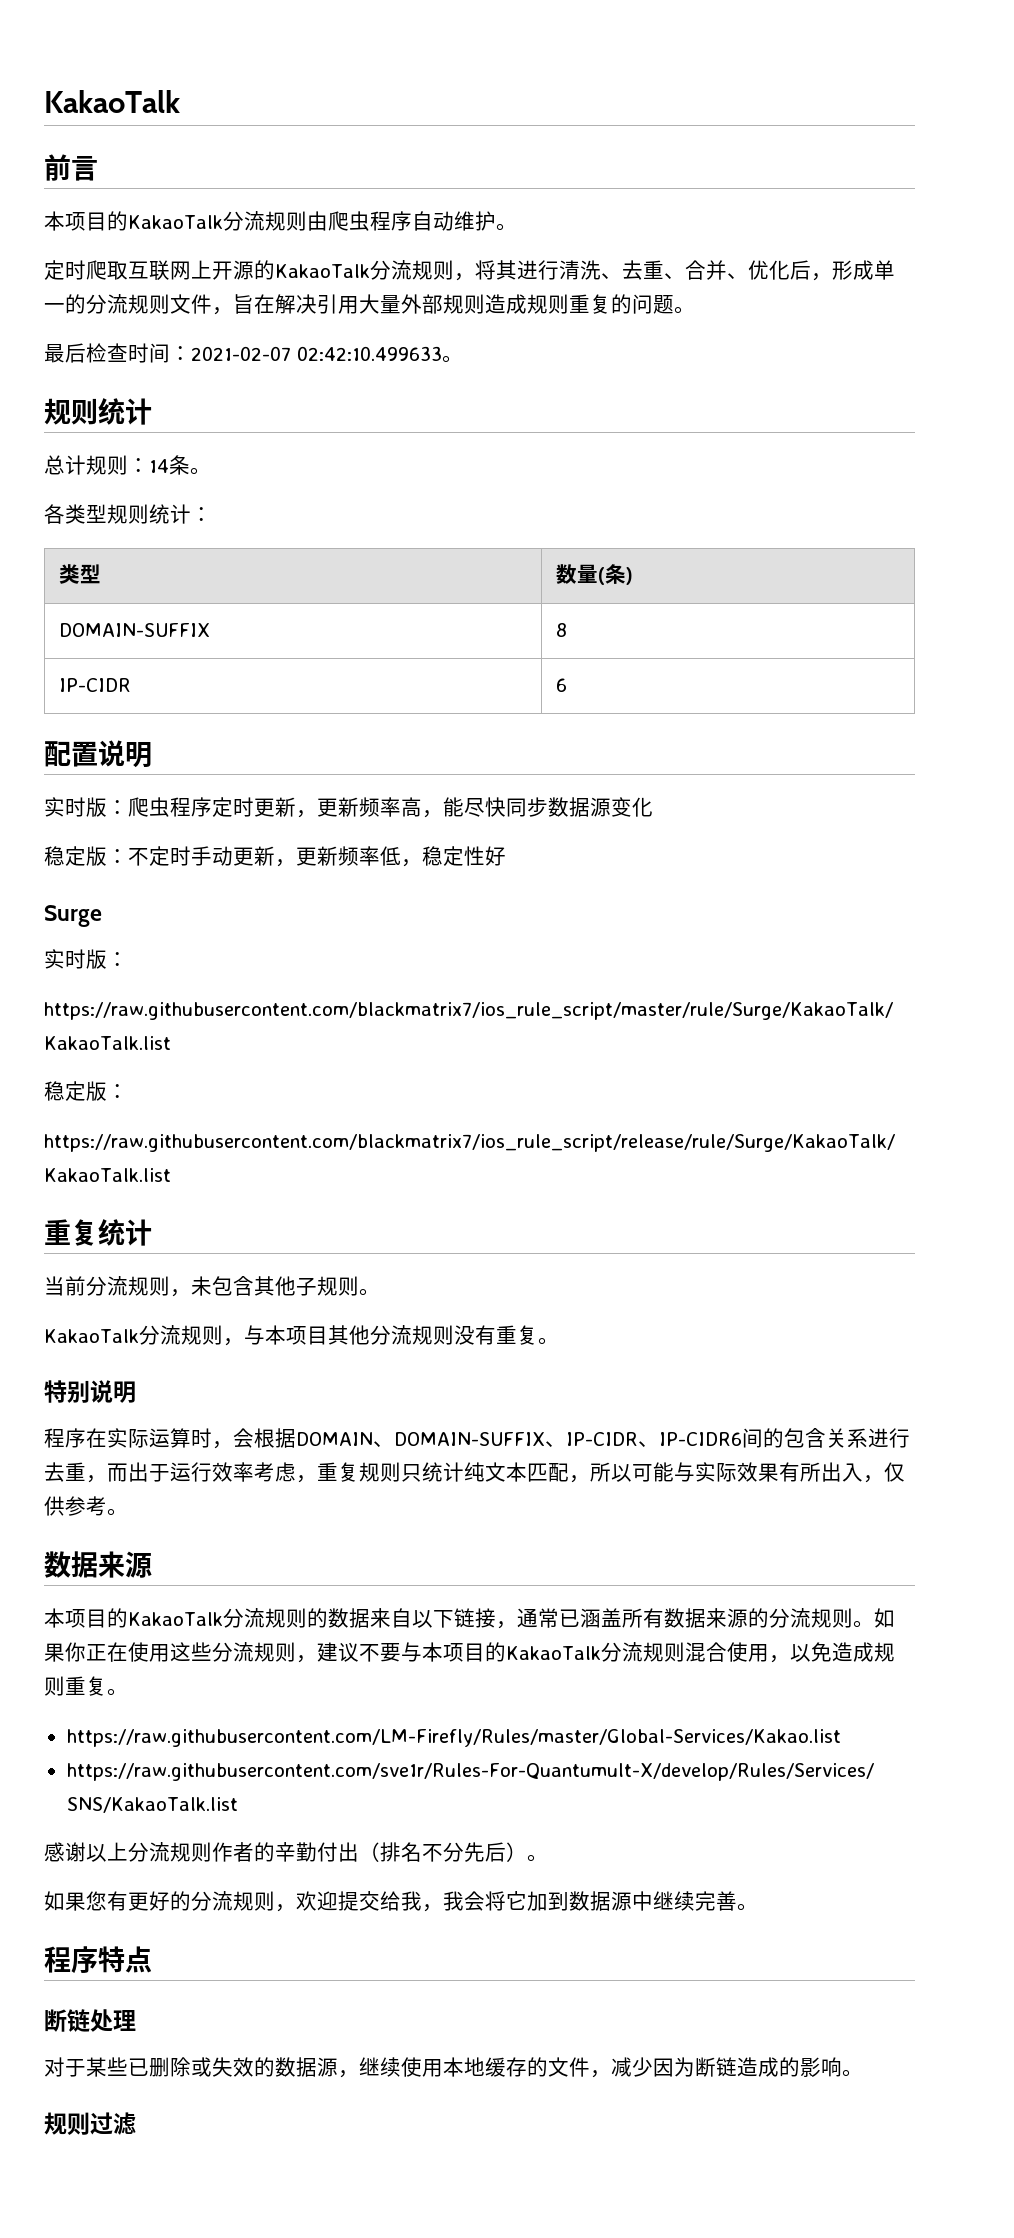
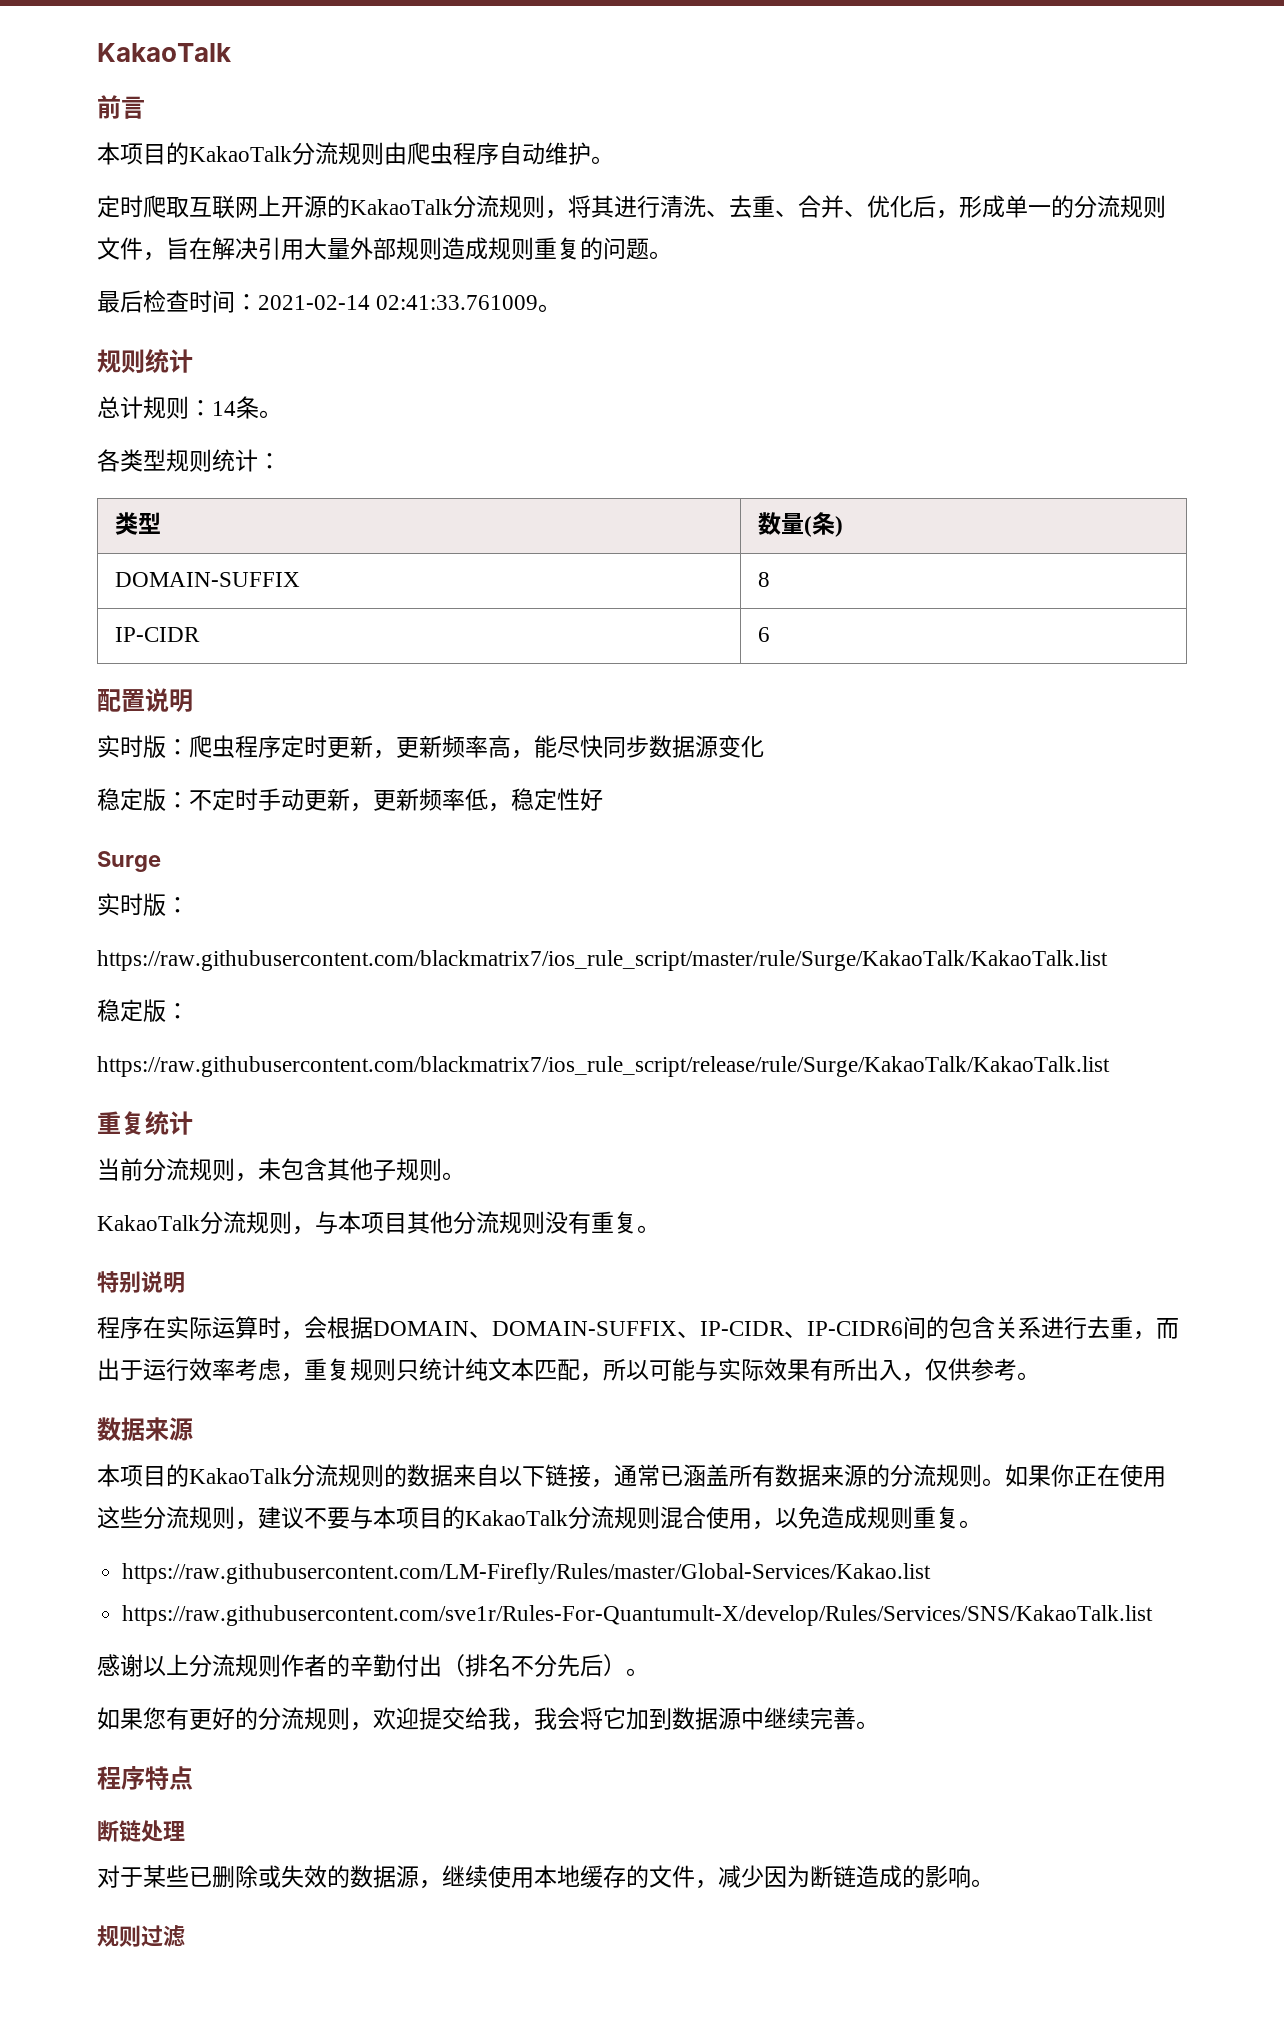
- 最后检查时间：2021-02-07 02:42:10.499633。
+ 最后检查时间：2021-02-14 02:41:33.761009。

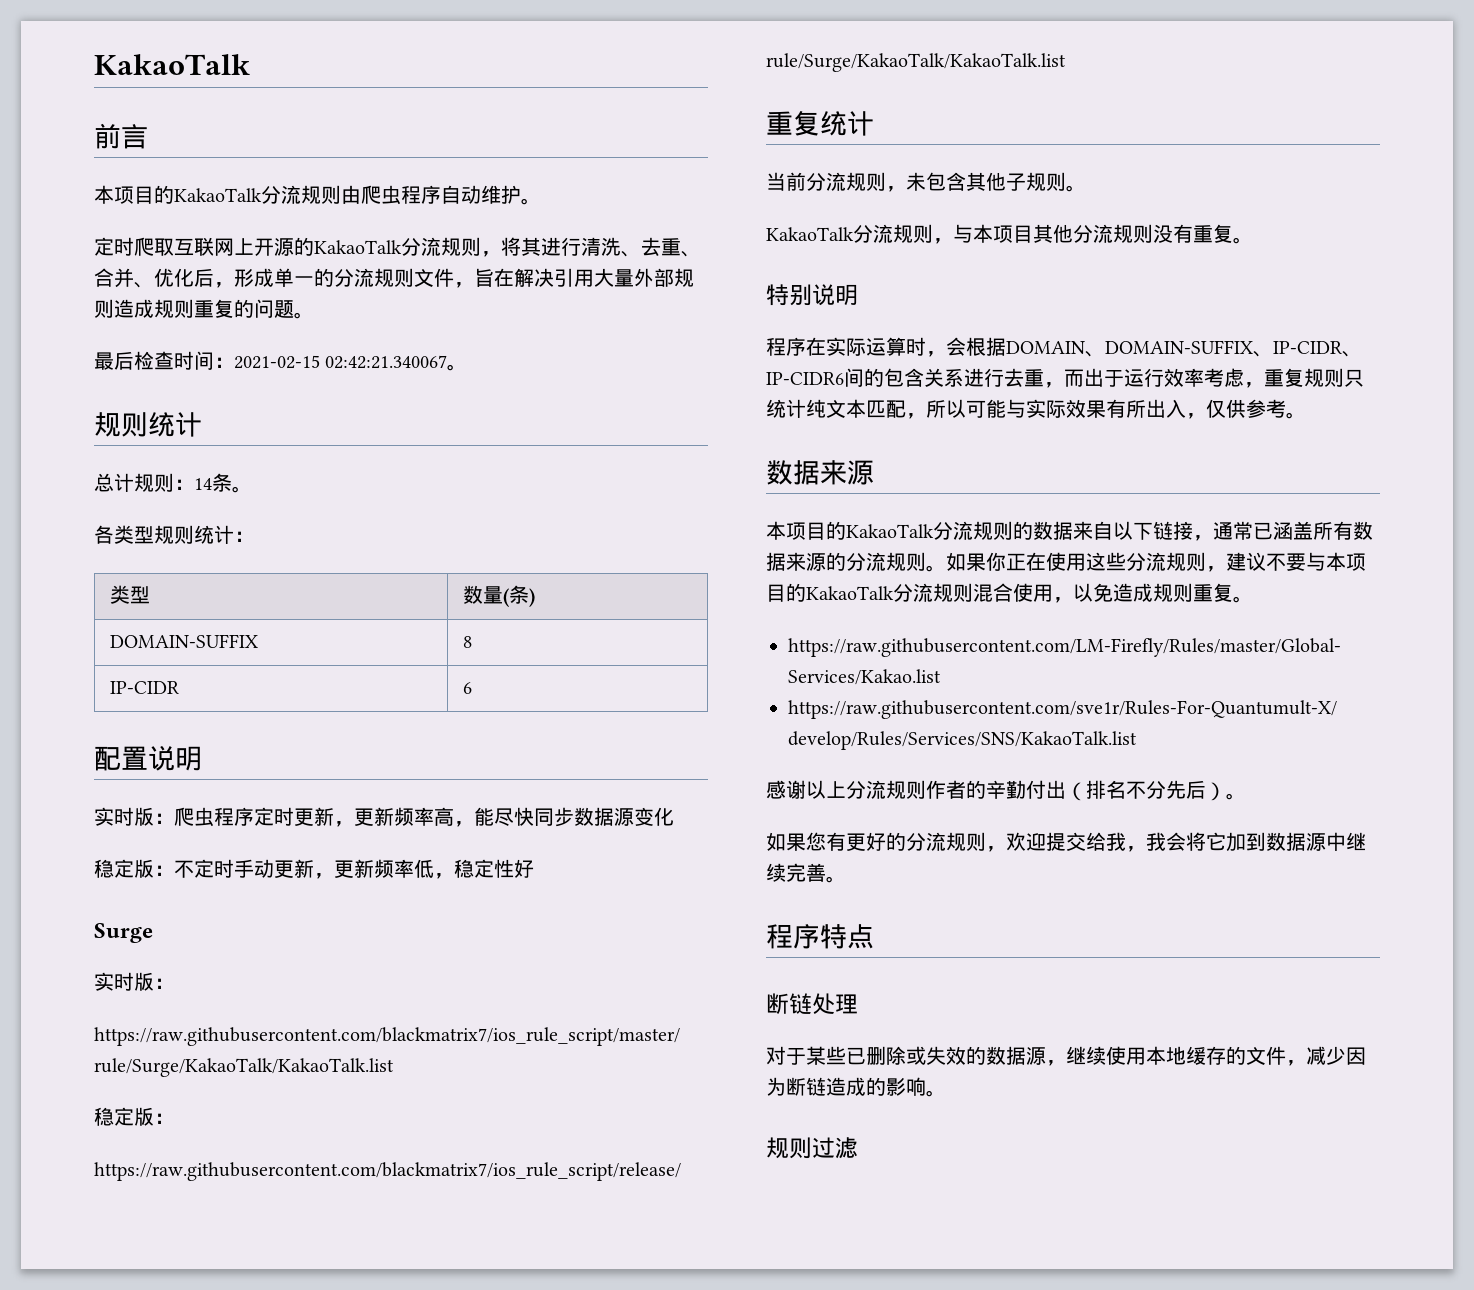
- 最后检查时间：2021-02-14 02:41:33.761009。
+ 最后检查时间：2021-02-15 02:42:21.340067。

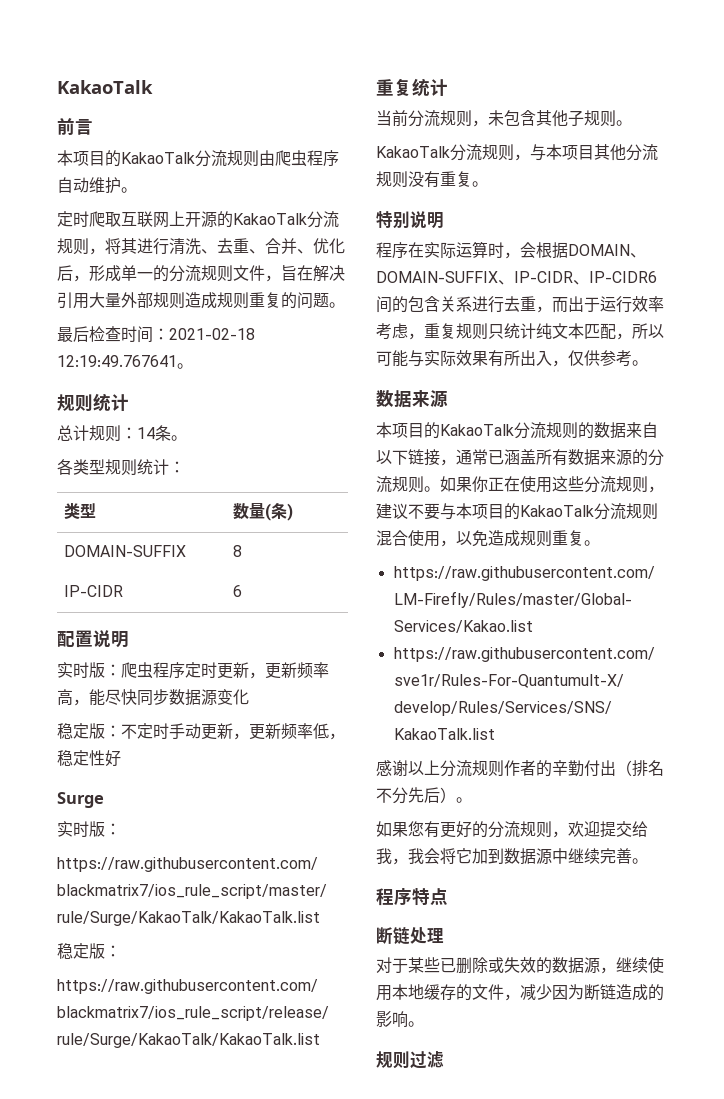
- 最后检查时间：2021-02-15 02:42:21.340067。
+ 最后检查时间：2021-02-18 12:19:49.767641。

